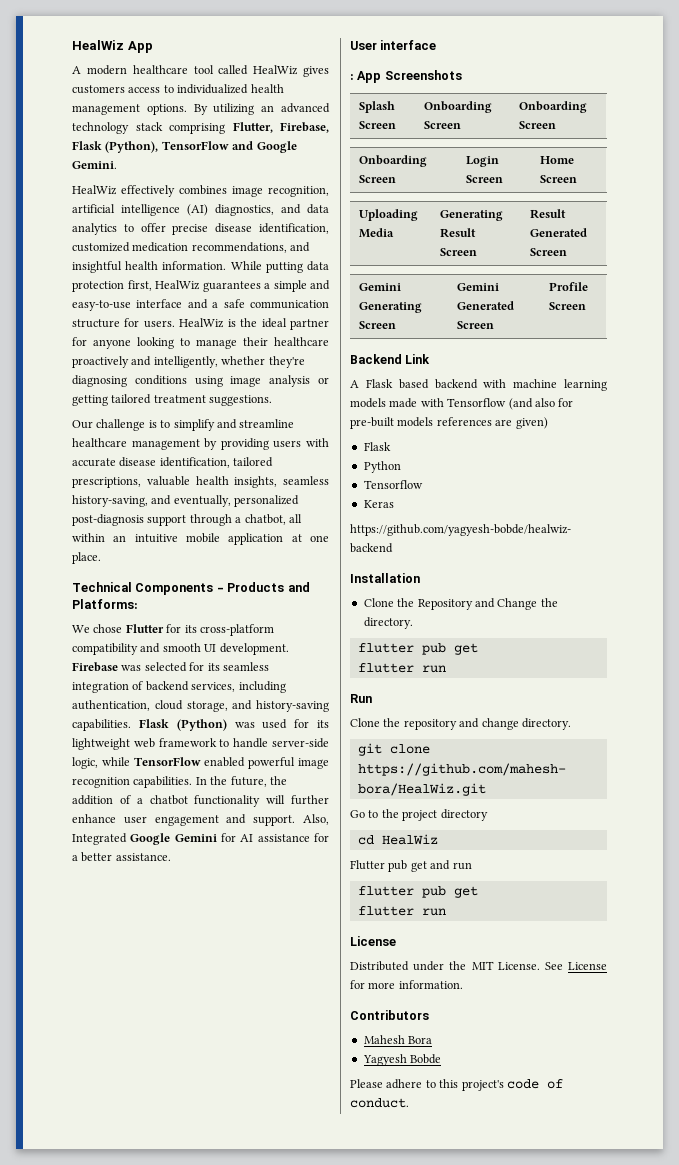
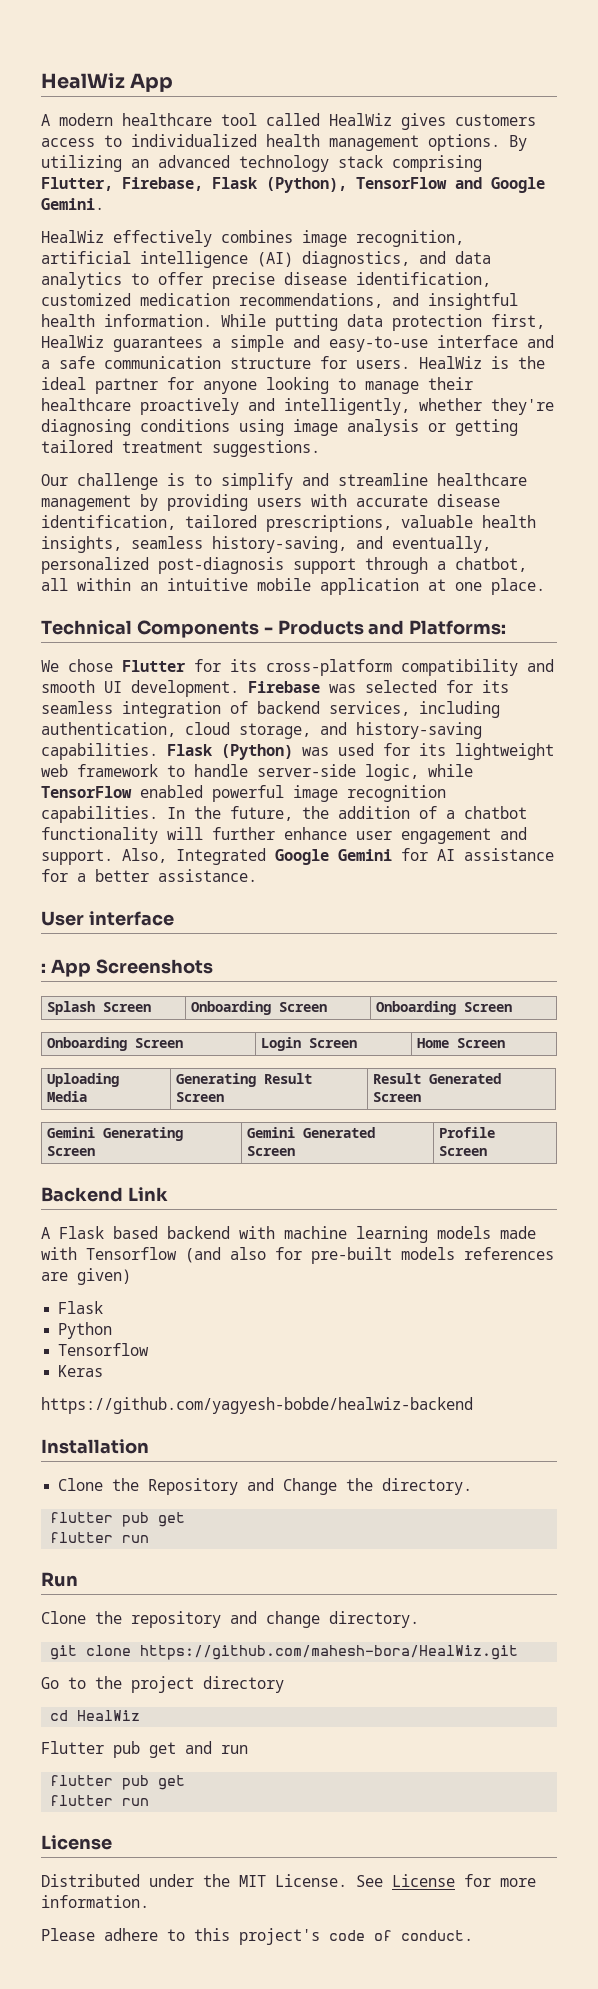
- Contributors
- Mahesh Bora
- Yagyesh Bobde

